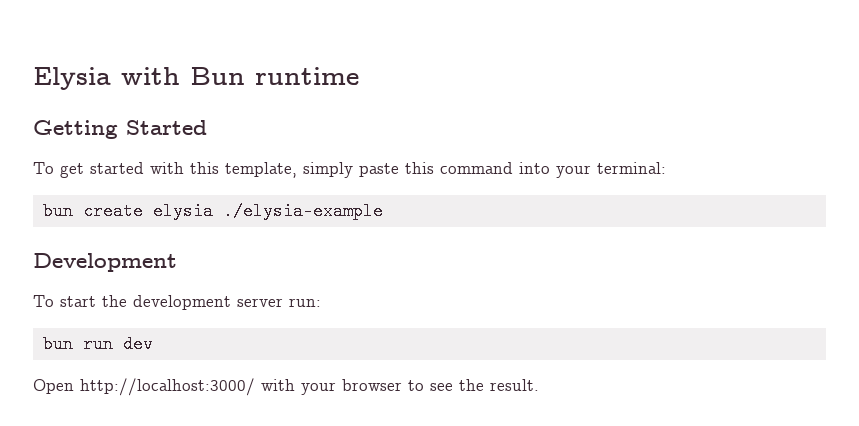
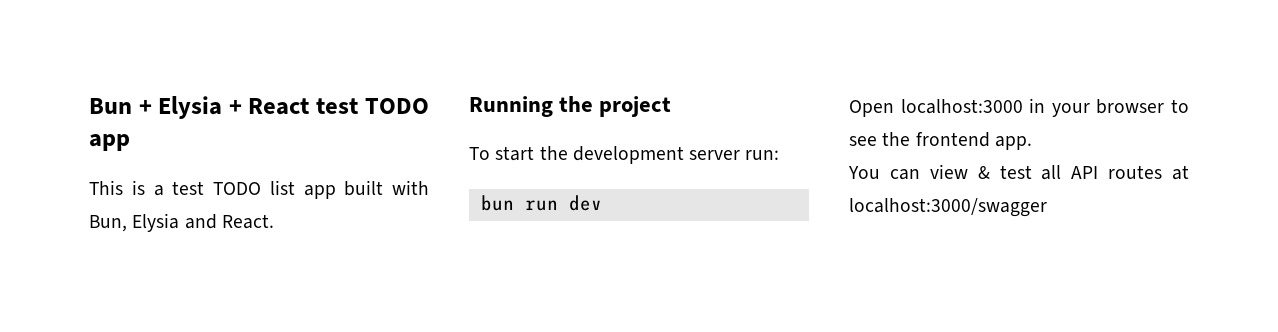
- Elysia with Bun runtime
- Getting Started
- To get started with this template, simply paste this command into your terminal:
- bun create elysia ./elysia-example
- Development
+ Bun + Elysia + React test TODO app
+ This is a test TODO list app built with Bun, Elysia and React.
+ Running the project
- Open http://localhost:3000/ with your browser to see the result.
+ Open localhost:3000 in your browser to see the frontend app.
+ You can view & test all API routes at localhost:3000/swagger

